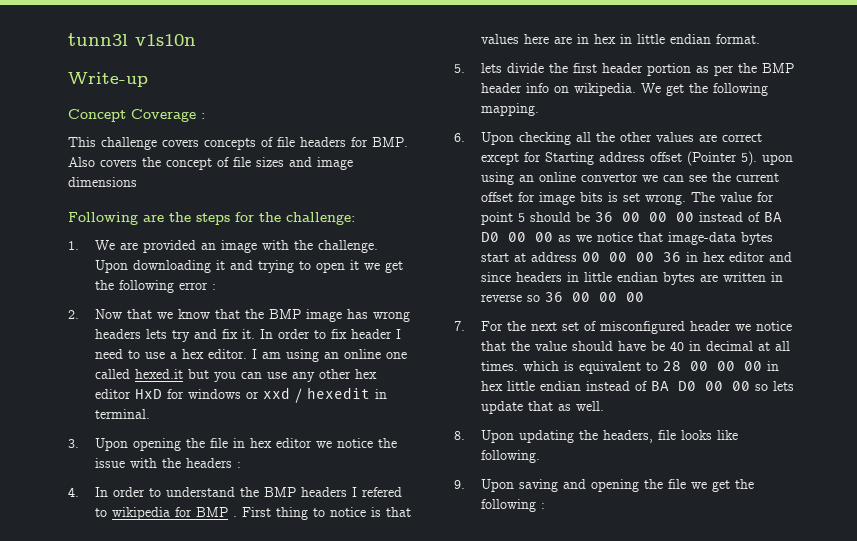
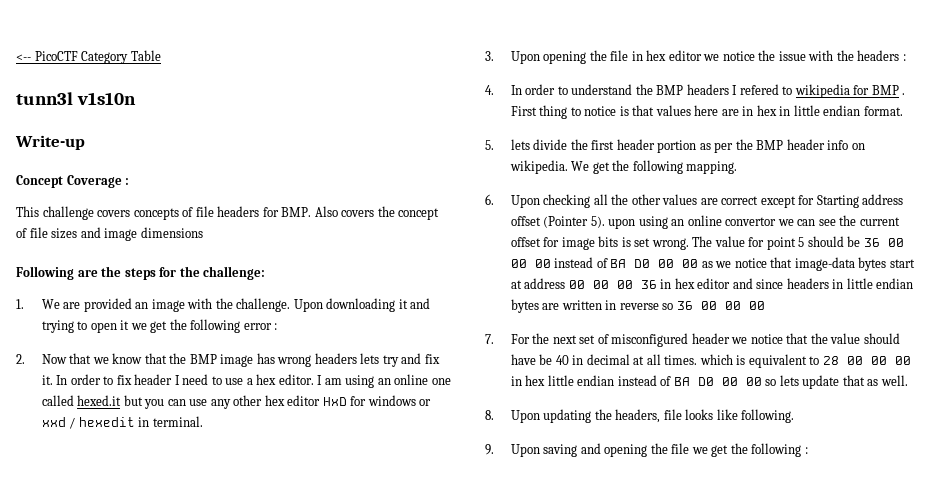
+ <-- PicoCTF Category Table

